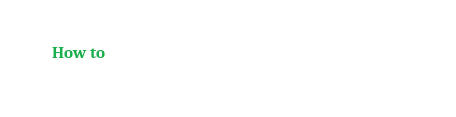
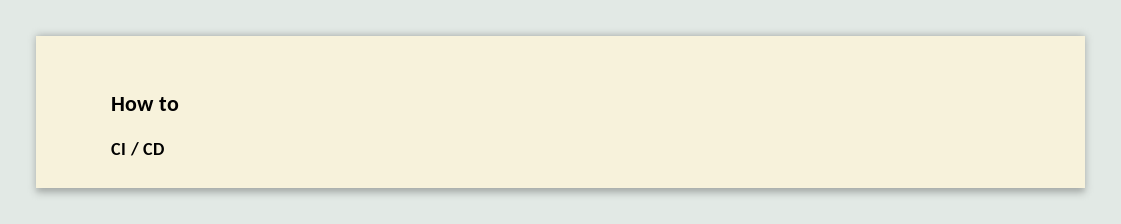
+ CI / CD

